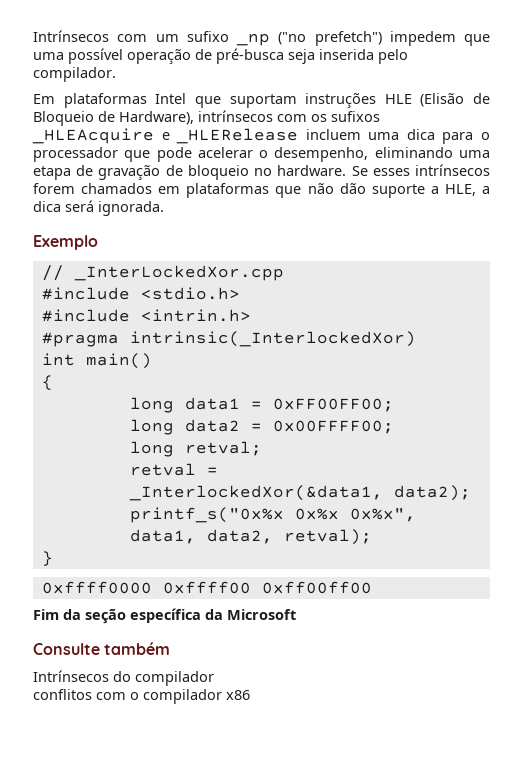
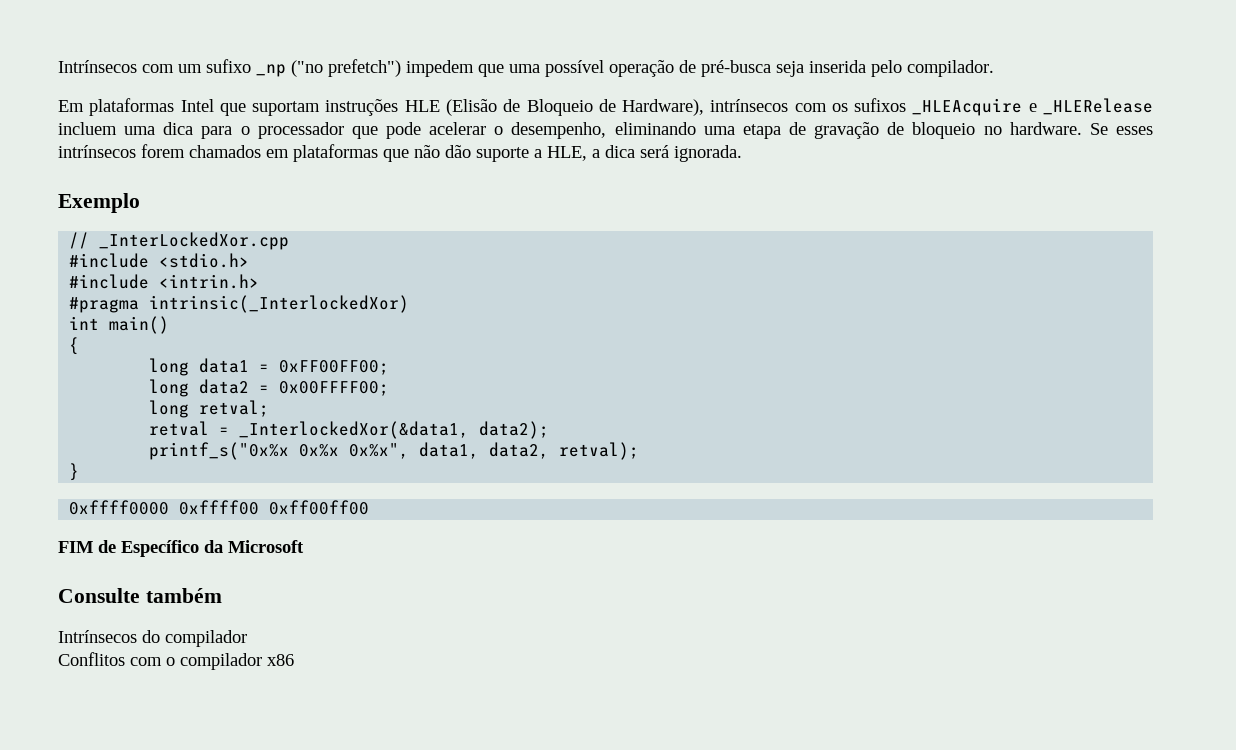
- Fim da seção específica da Microsoft
+ FIM de Específico da Microsoft
- conflitos com o compilador x86
+ Conflitos com o compilador x86

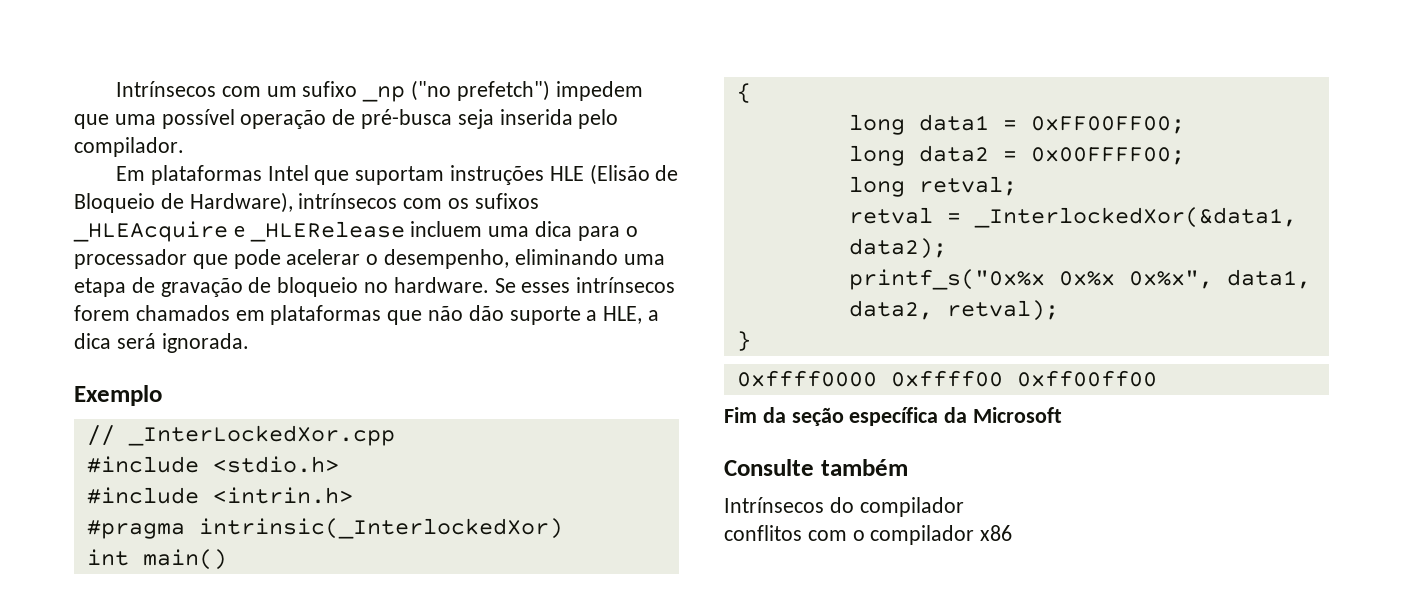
- FIM de Específico da Microsoft
+ Fim da seção específica da Microsoft
- Conflitos com o compilador x86
+ conflitos com o compilador x86

